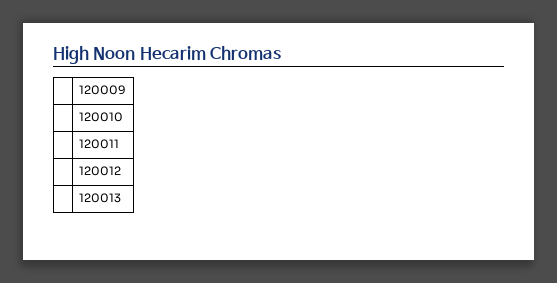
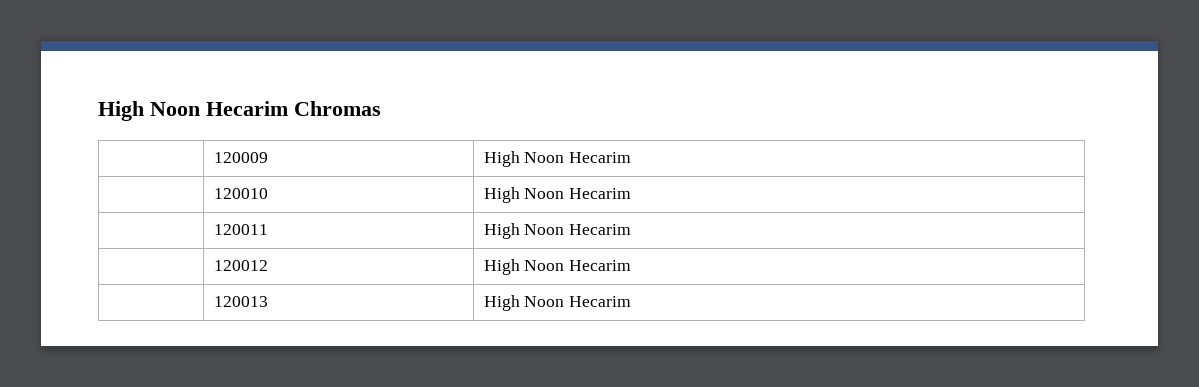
- | 120009
- | 120010
- | 120011
- | 120012
- | 120013
+ | 120009 | High Noon Hecarim
+ | 120010 | High Noon Hecarim
+ | 120011 | High Noon Hecarim
+ | 120012 | High Noon Hecarim
+ | 120013 | High Noon Hecarim

